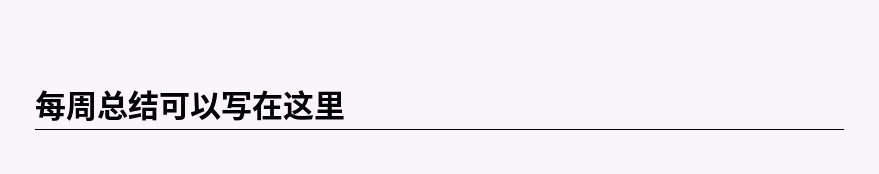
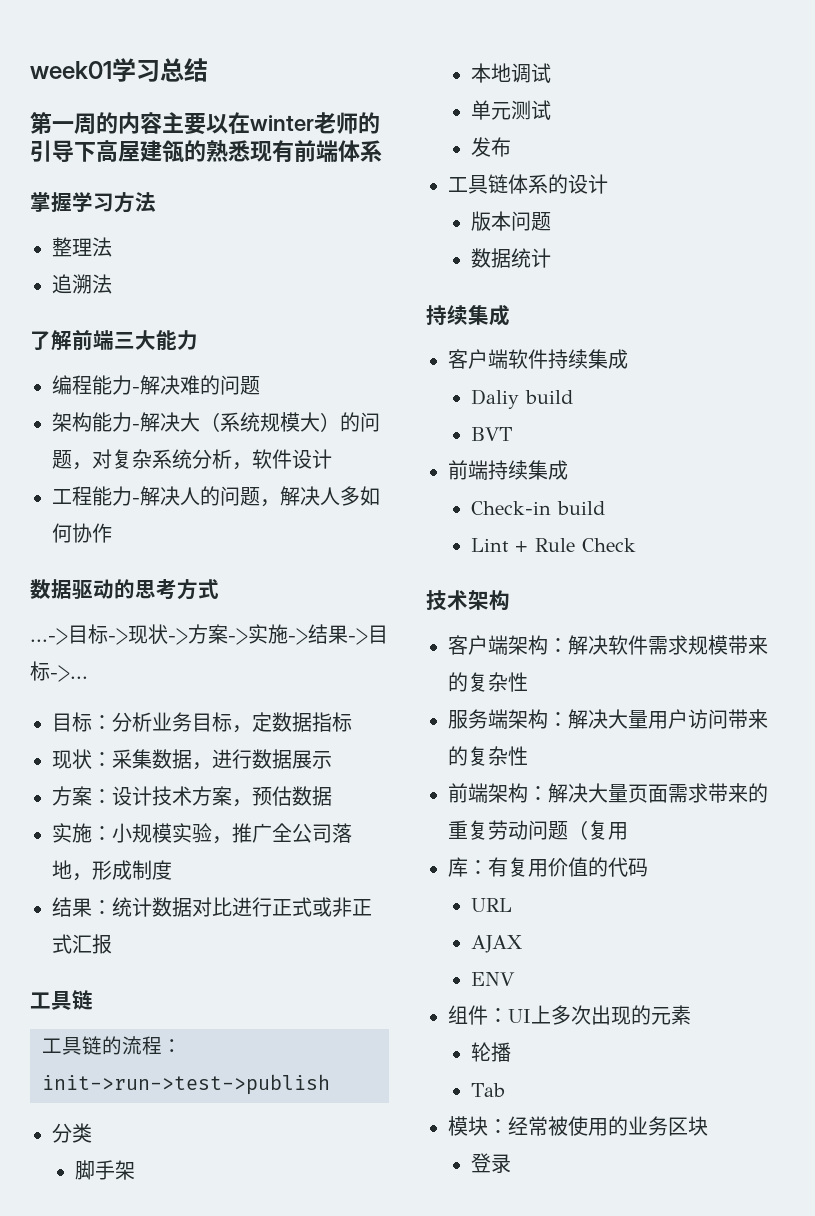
- 每周总结可以写在这里
+ week01学习总结
+ 第一周的内容主要以在winter老师的引导下高屋建瓴的熟悉现有前端体系
+ 掌握学习方法
+ 整理法
+ 追溯法
+ 了解前端三大能力
+ 编程能力-解决难的问题
+ 架构能力-解决大（系统规模大）的问题，对复杂系统分析，软件设计
+ 工程能力-解决人的问题，解决人多如何协作
+ 数据驱动的思考方式
+ ...->目标->现状->方案->实施->结果->目标->...
+ 目标：分析业务目标，定数据指标
+ 现状：采集数据，进行数据展示
+ 方案：设计技术方案，预估数据
+ 实施：小规模实验，推广全公司落地，形成制度
+ 结果：统计数据对比进行正式或非正式汇报
+ 工具链
+ 工具链的流程：init->run->test->publish
+ 分类
+ 脚手架
+ 本地调试
+ 单元测试
+ 发布
+ 工具链体系的设计
+ 版本问题
+ 数据统计
+ 持续集成
+ 客户端软件持续集成
+ Daliy build
+ BVT
+ 前端持续集成
+ Check-in build
+ Lint + Rule Check
+ 技术架构
+ 客户端架构：解决软件需求规模带来的复杂性
+ 服务端架构：解决大量用户访问带来的复杂性
+ 前端架构：解决大量页面需求带来的重复劳动问题（复用
+ 库：有复用价值的代码
+ URL
+ AJAX
+ ENV
+ 组件：UI上多次出现的元素
+ 轮播
+ Tab
+ 模块：经常被使用的业务区块
+ 登录

